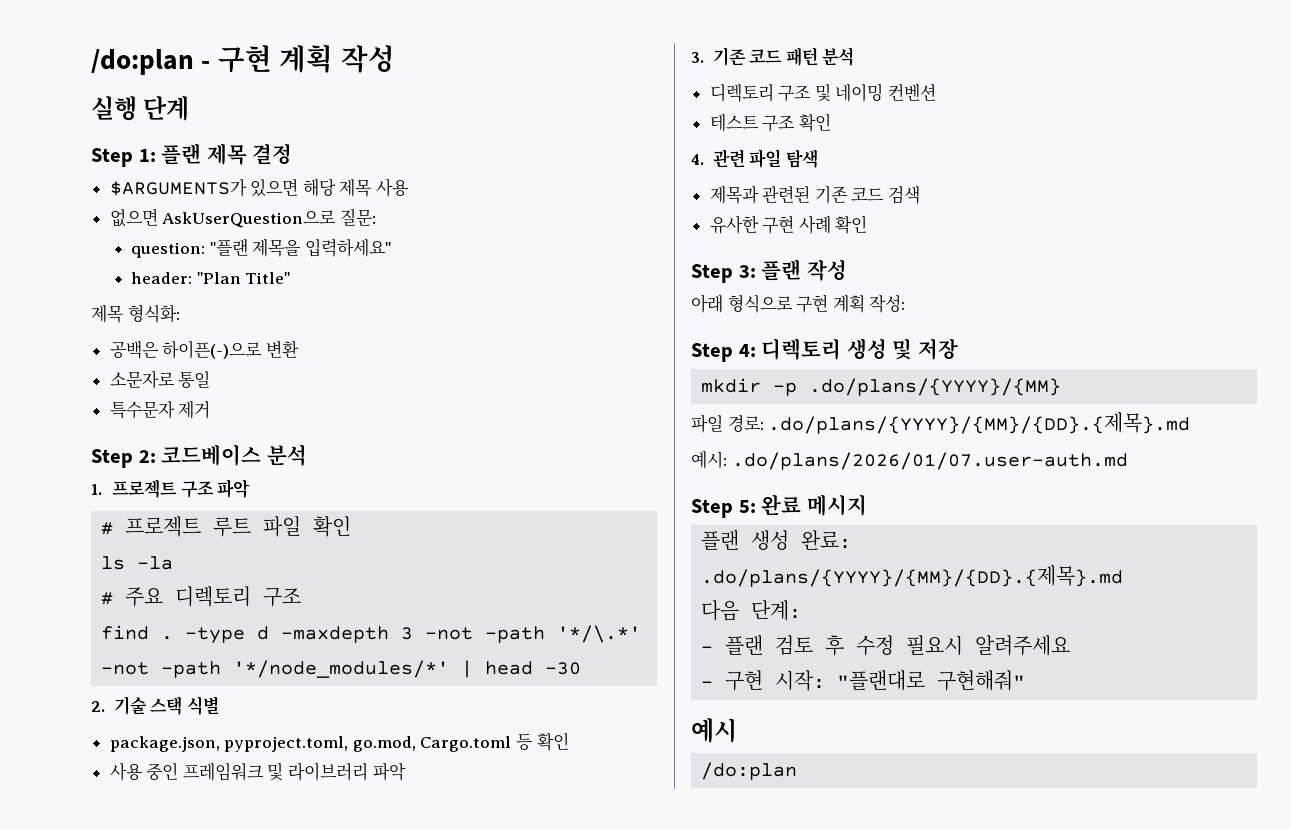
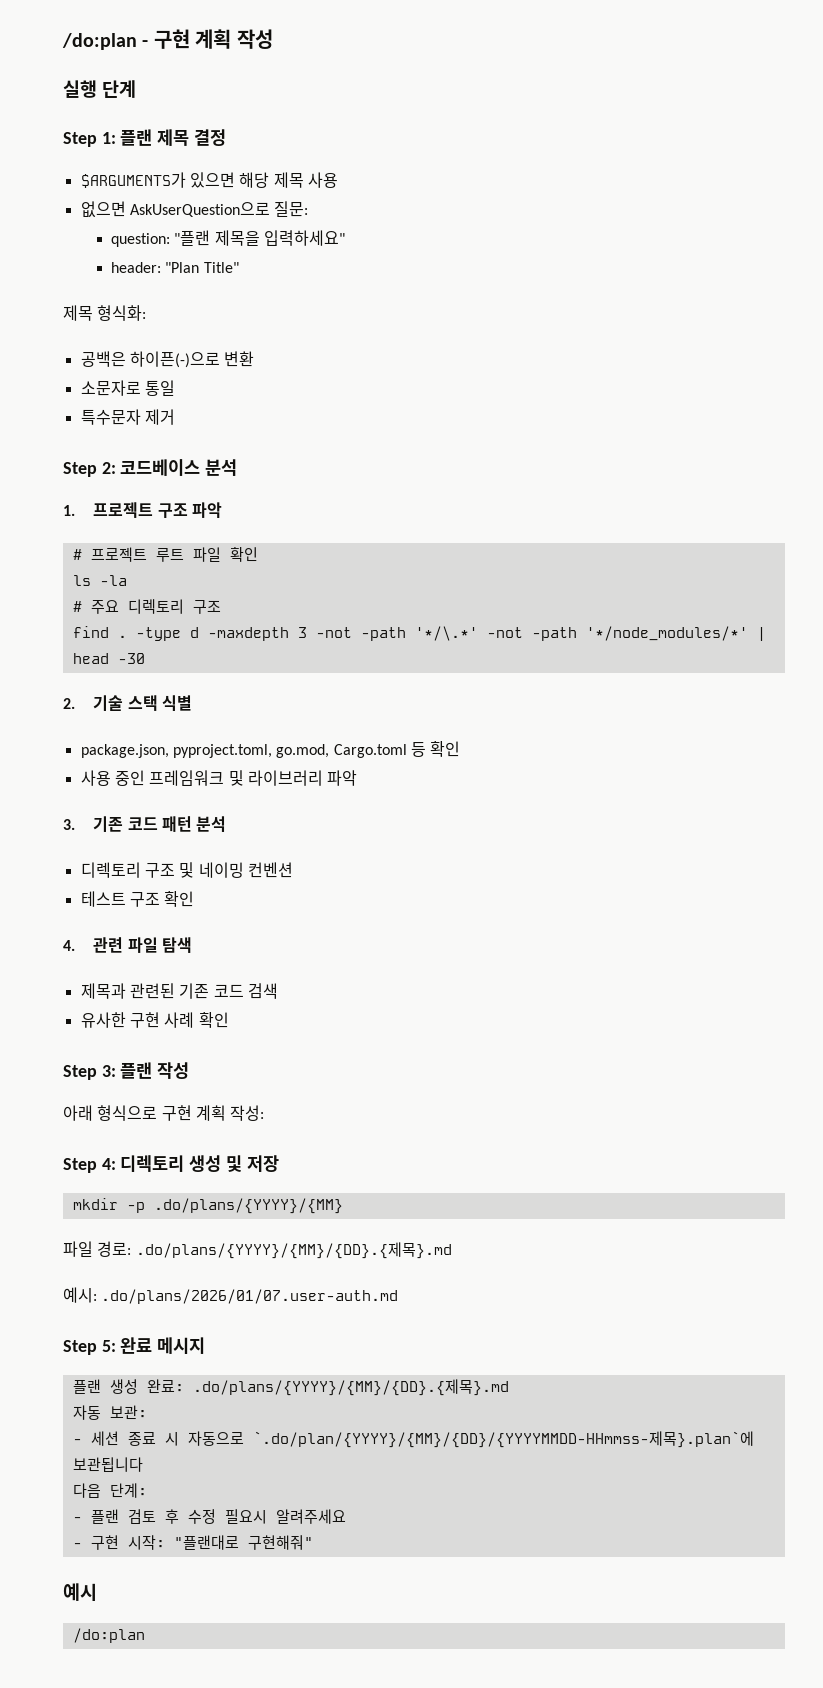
+ 자동 보관:
+ - 세션 종료 시 자동으로 `.do/plan/{YYYY}/{MM}/{DD}/{YYYYMMDD-HHmmss-제목}.plan`에 보관됩니다

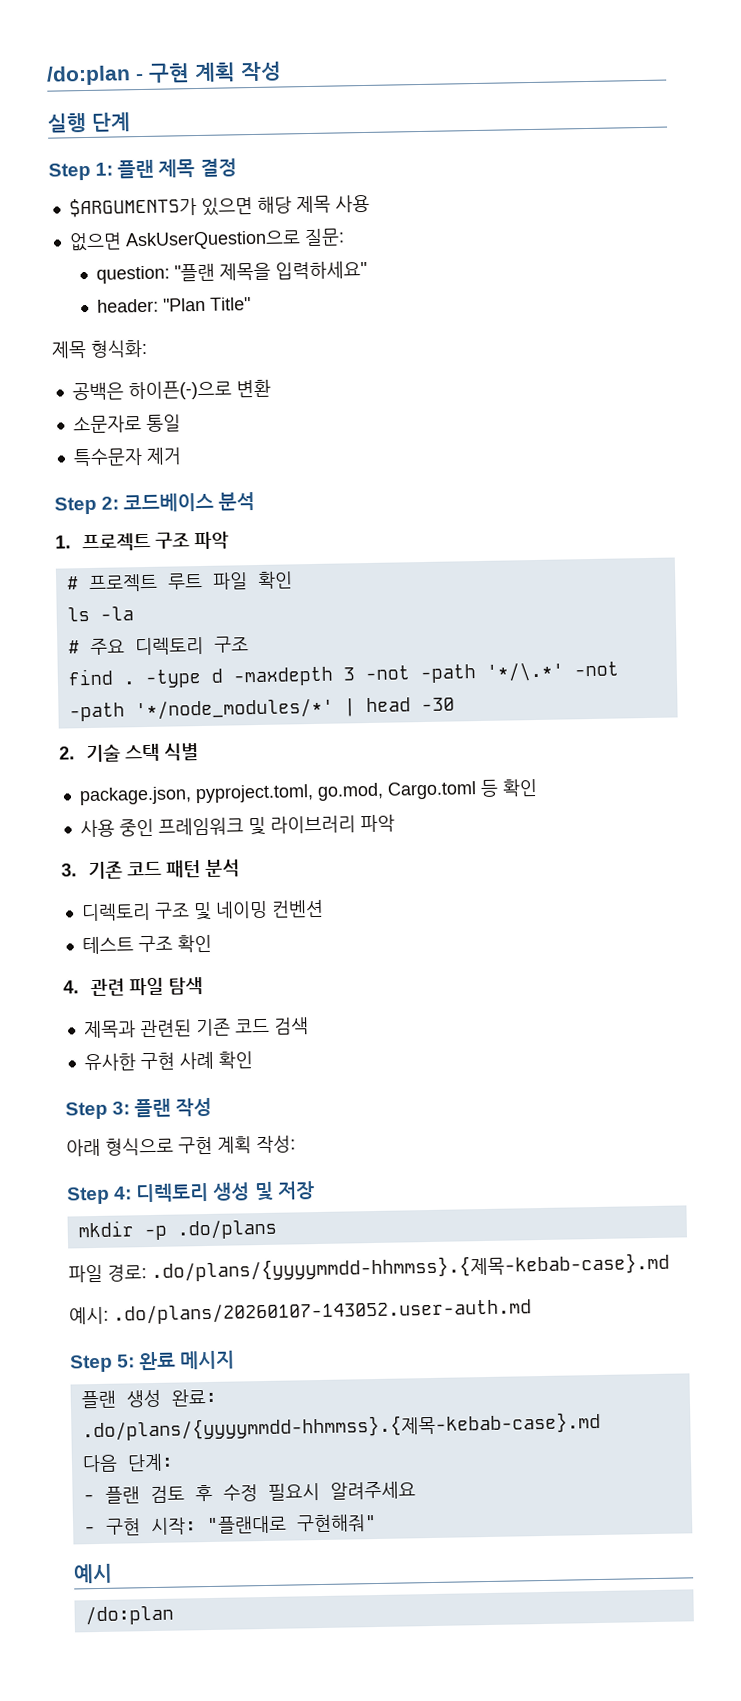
- mkdir -p .do/plans/{YYYY}/{MM}
+ mkdir -p .do/plans
- 파일 경로: .do/plans/{YYYY}/{MM}/{DD}.{제목}.md
+ 파일 경로: .do/plans/{yyyymmdd-hhmmss}.{제목-kebab-case}.md
- 예시: .do/plans/2026/01/07.user-auth.md
+ 예시: .do/plans/20260107-143052.user-auth.md
- 플랜 생성 완료: .do/plans/{YYYY}/{MM}/{DD}.{제목}.md
- 자동 보관:
- - 세션 종료 시 자동으로 `.do/plan/{YYYY}/{MM}/{DD}/{YYYYMMDD-HHmmss-제목}.plan`에 보관됩니다
+ 플랜 생성 완료: .do/plans/{yyyymmdd-hhmmss}.{제목-kebab-case}.md

